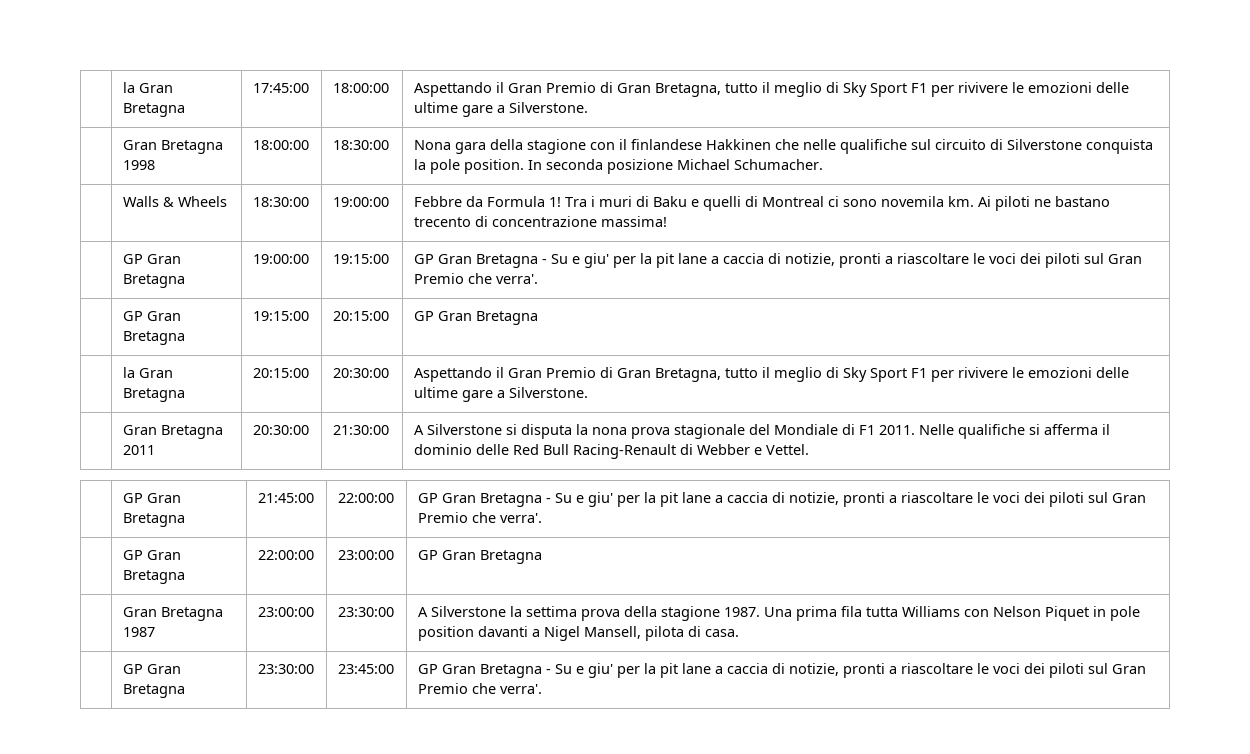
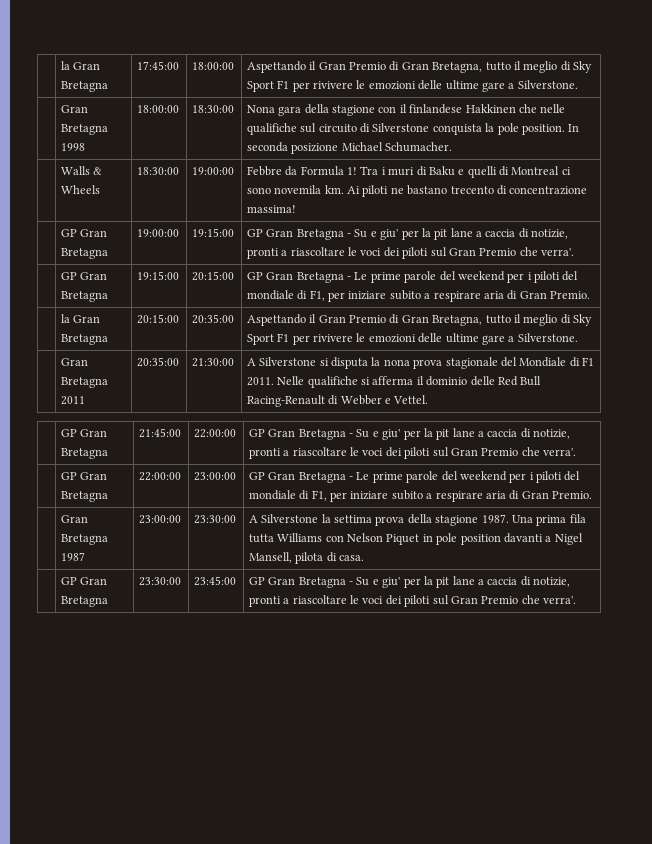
- | GP Gran Bretagna | 19:15:00 | 20:15:00 | GP Gran Bretagna
+ | GP Gran Bretagna | 19:15:00 | 20:15:00 | GP Gran Bretagna - Le prime parole del weekend per i piloti del mondiale di F1, per iniziare subito a respirare aria di Gran Premio.
- | la Gran Bretagna | 20:15:00 | 20:30:00 | Aspettando il Gran Premio di Gran Bretagna, tutto il meglio di Sky Sport F1 per rivivere le emozioni delle ultime gare a Silverstone.
+ | la Gran Bretagna | 20:15:00 | 20:35:00 | Aspettando il Gran Premio di Gran Bretagna, tutto il meglio di Sky Sport F1 per rivivere le emozioni delle ultime gare a Silverstone.
- | Gran Bretagna 2011 | 20:30:00 | 21:30:00 | A Silverstone si disputa la nona prova stagionale del Mondiale di F1 2011. Nelle qualifiche si afferma il dominio delle Red Bull Racing-Renault di Webber e Vettel.
+ | Gran Bretagna 2011 | 20:35:00 | 21:30:00 | A Silverstone si disputa la nona prova stagionale del Mondiale di F1 2011. Nelle qualifiche si afferma il dominio delle Red Bull Racing-Renault di Webber e Vettel.
- | GP Gran Bretagna | 22:00:00 | 23:00:00 | GP Gran Bretagna
+ | GP Gran Bretagna | 22:00:00 | 23:00:00 | GP Gran Bretagna - Le prime parole del weekend per i piloti del mondiale di F1, per iniziare subito a respirare aria di Gran Premio.

